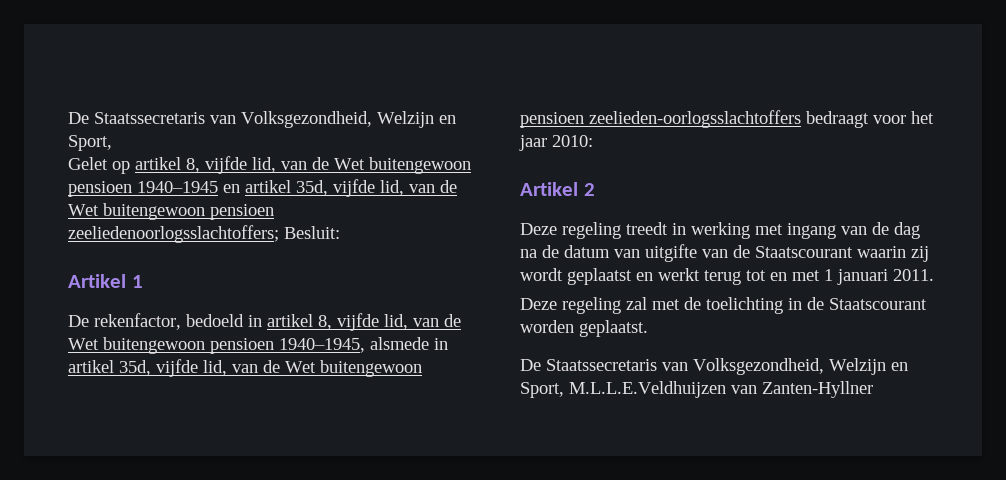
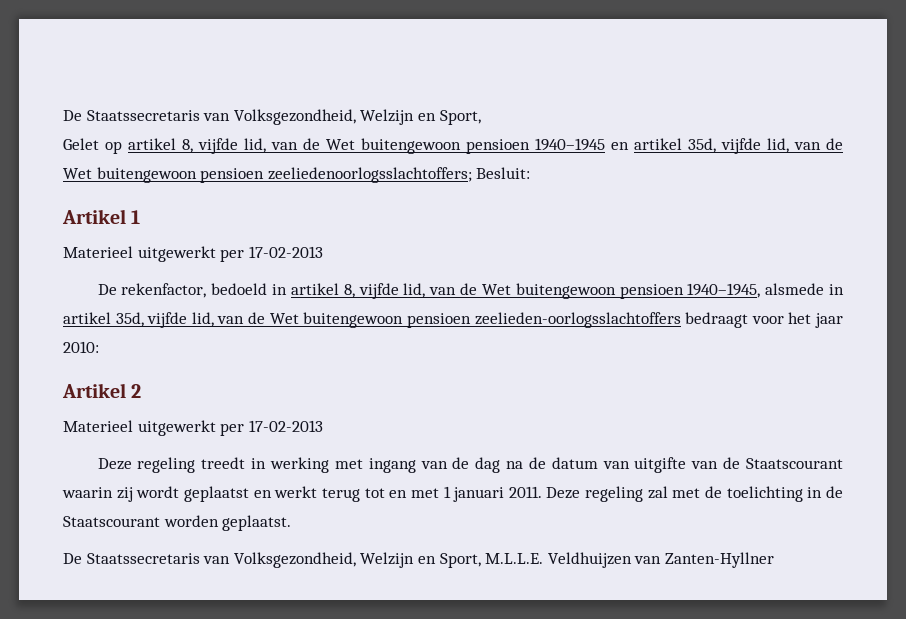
  Artikel 1
+ Materieel uitgewerkt per 17-02-2013
  Artikel 2
+ Materieel uitgewerkt per 17-02-2013
- Deze regeling treedt in werking met ingang van de dag na de datum van uitgifte van de Staatscourant waarin zij wordt geplaatst en werkt terug tot en met 1 januari 2011.
- Deze regeling zal met de toelichting in de Staatscourant worden geplaatst.
+ Deze regeling treedt in werking met ingang van de dag na de datum van uitgifte van de Staatscourant waarin zij wordt geplaatst en werkt terug tot en met 1 januari 2011. Deze regeling zal met de toelichting in de Staatscourant worden geplaatst.
- De Staatssecretaris van Volksgezondheid, Welzijn en Sport, M.L.L.E.Veldhuijzen van Zanten-Hyllner
+ De Staatssecretaris van Volksgezondheid, Welzijn en Sport, M.L.L.E. Veldhuijzen van Zanten-Hyllner

